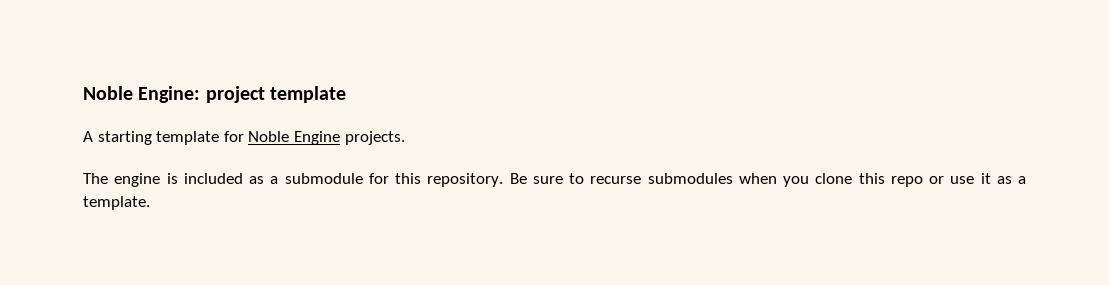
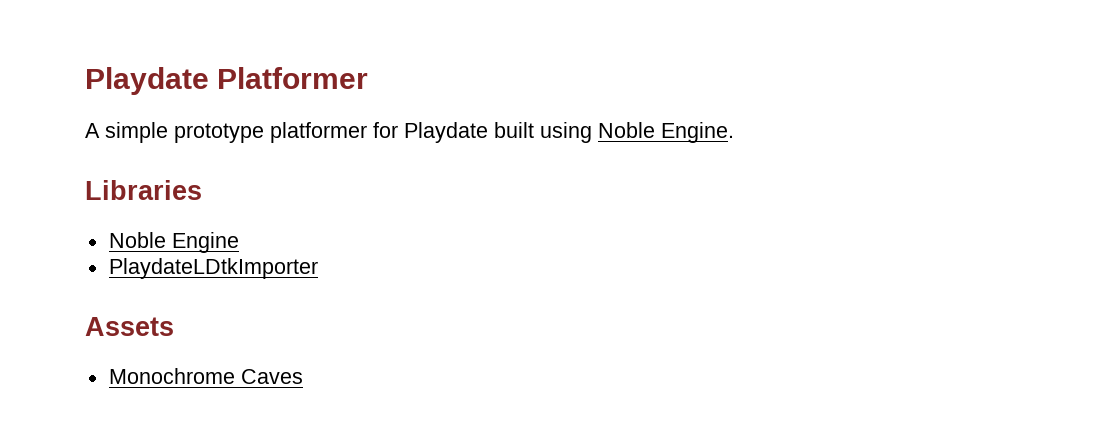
- Noble Engine: project template
- A starting template for Noble Engine projects.
- The engine is included as a submodule for this repository. Be sure to recurse submodules when you clone this repo or use it as a template.
+ Playdate Platformer
+ A simple prototype platformer for Playdate built using Noble Engine.
+ Libraries
+ Noble Engine
+ PlaydateLDtkImporter
+ Assets
+ Monochrome Caves

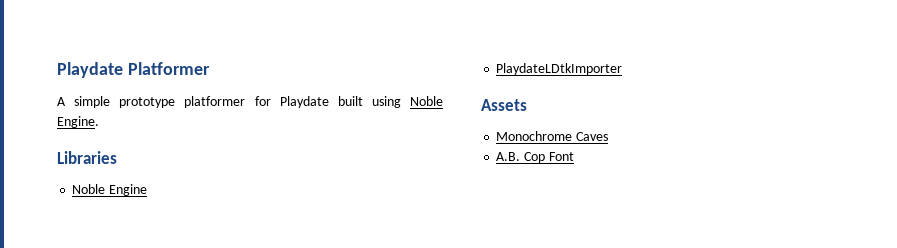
+ A.B. Cop Font

